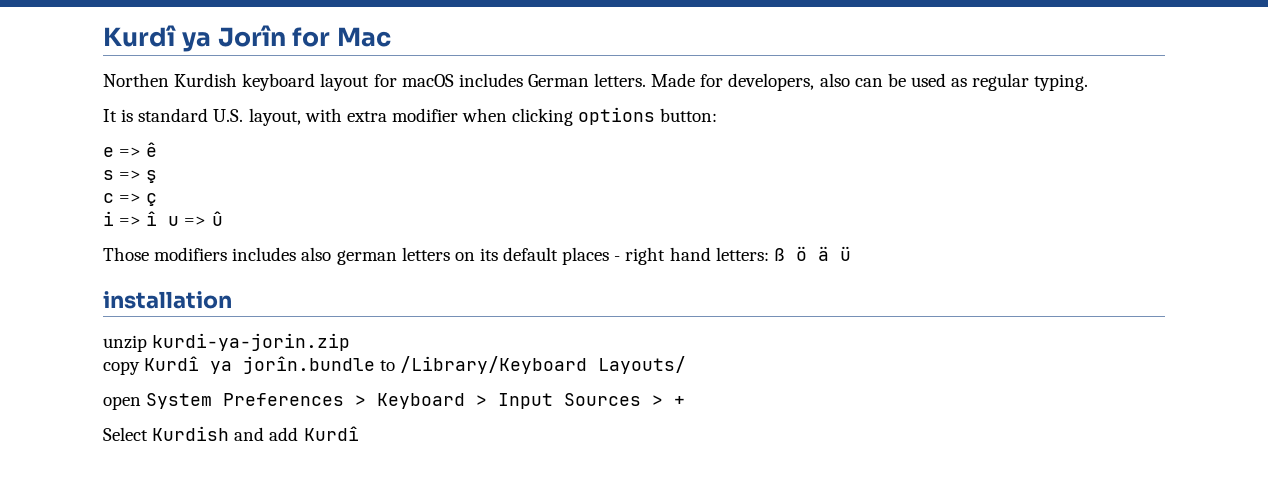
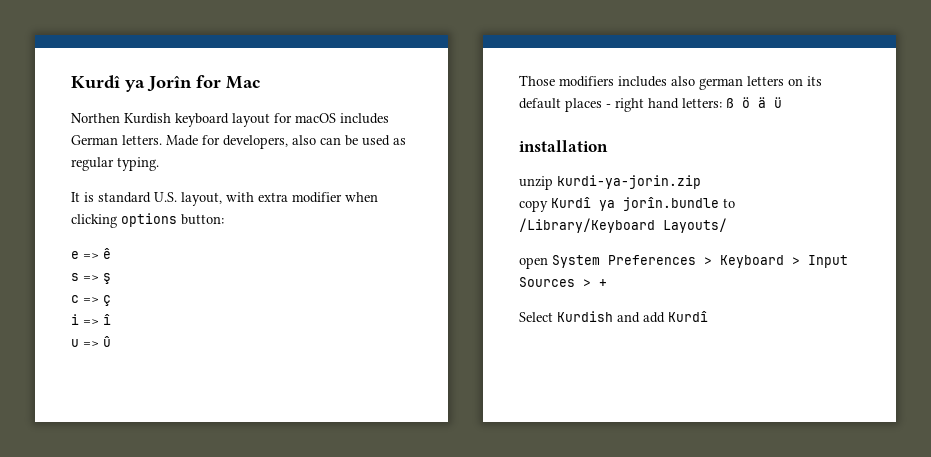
- i => î u => û
+ i => î
+ u => û

